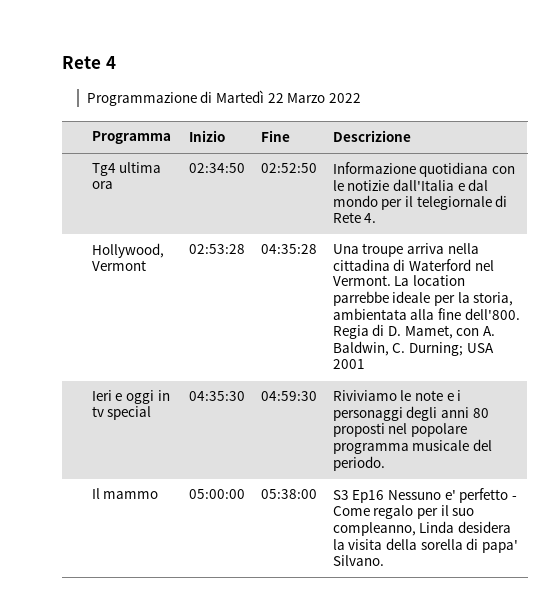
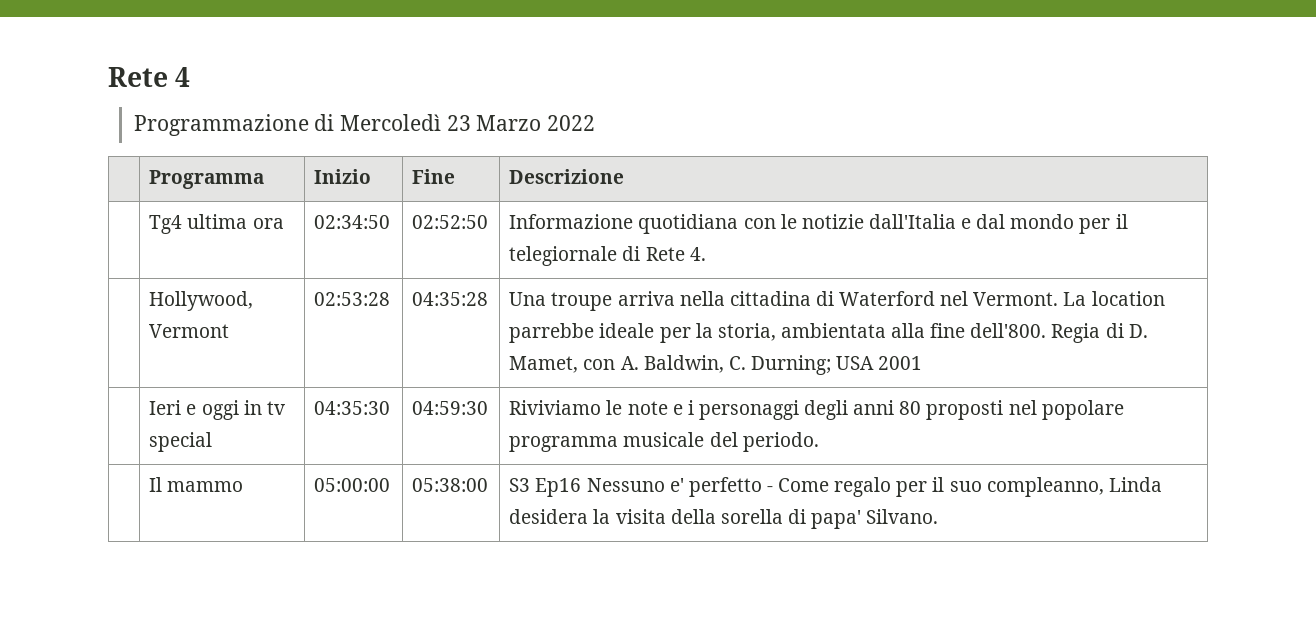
- Programmazione di Martedì 22 Marzo 2022
+ Programmazione di Mercoledì 23 Marzo 2022

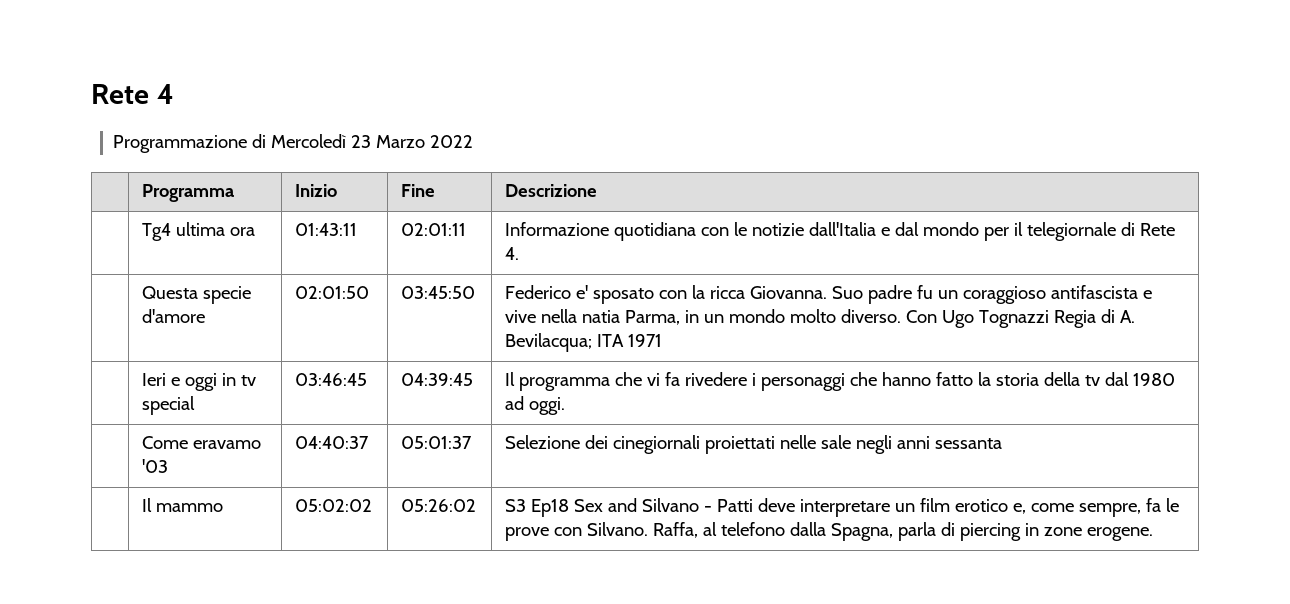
- | Tg4 ultima ora | 02:34:50 | 02:52:50 | Informazione quotidiana con le notizie dall'Italia e dal mondo per il telegiornale di Rete 4.
+ | Tg4 ultima ora | 01:43:11 | 02:01:11 | Informazione quotidiana con le notizie dall'Italia e dal mondo per il telegiornale di Rete 4.
- | Hollywood, Vermont | 02:53:28 | 04:35:28 | Una troupe arriva nella cittadina di Waterford nel Vermont. La location parrebbe ideale per la storia, ambientata alla fine dell'800. Regia di D. Mamet, con A. Baldwin, C. Durning; USA 2001
+ | Questa specie d'amore | 02:01:50 | 03:45:50 | Federico e' sposato con la ricca Giovanna. Suo padre fu un coraggioso antifascista e vive nella natia Parma, in un mondo molto diverso. Con Ugo Tognazzi Regia di A. Bevilacqua; ITA 1971
- | Ieri e oggi in tv special | 04:35:30 | 04:59:30 | Riviviamo le note e i personaggi degli anni 80 proposti nel popolare programma musicale del periodo.
+ | Ieri e oggi in tv special | 03:46:45 | 04:39:45 | Il programma che vi fa rivedere i personaggi che hanno fatto la storia della tv dal 1980 ad oggi.
+ | Come eravamo '03 | 04:40:37 | 05:01:37 | Selezione dei cinegiornali proiettati nelle sale negli anni sessanta
- | Il mammo | 05:00:00 | 05:38:00 | S3 Ep16 Nessuno e' perfetto - Come regalo per il suo compleanno, Linda desidera la visita della sorella di papa' Silvano.
+ | Il mammo | 05:02:02 | 05:26:02 | S3 Ep18 Sex and Silvano - Patti deve interpretare un film erotico e, come sempre, fa le prove con Silvano. Raffa, al telefono dalla Spagna, parla di piercing in zone erogene.

